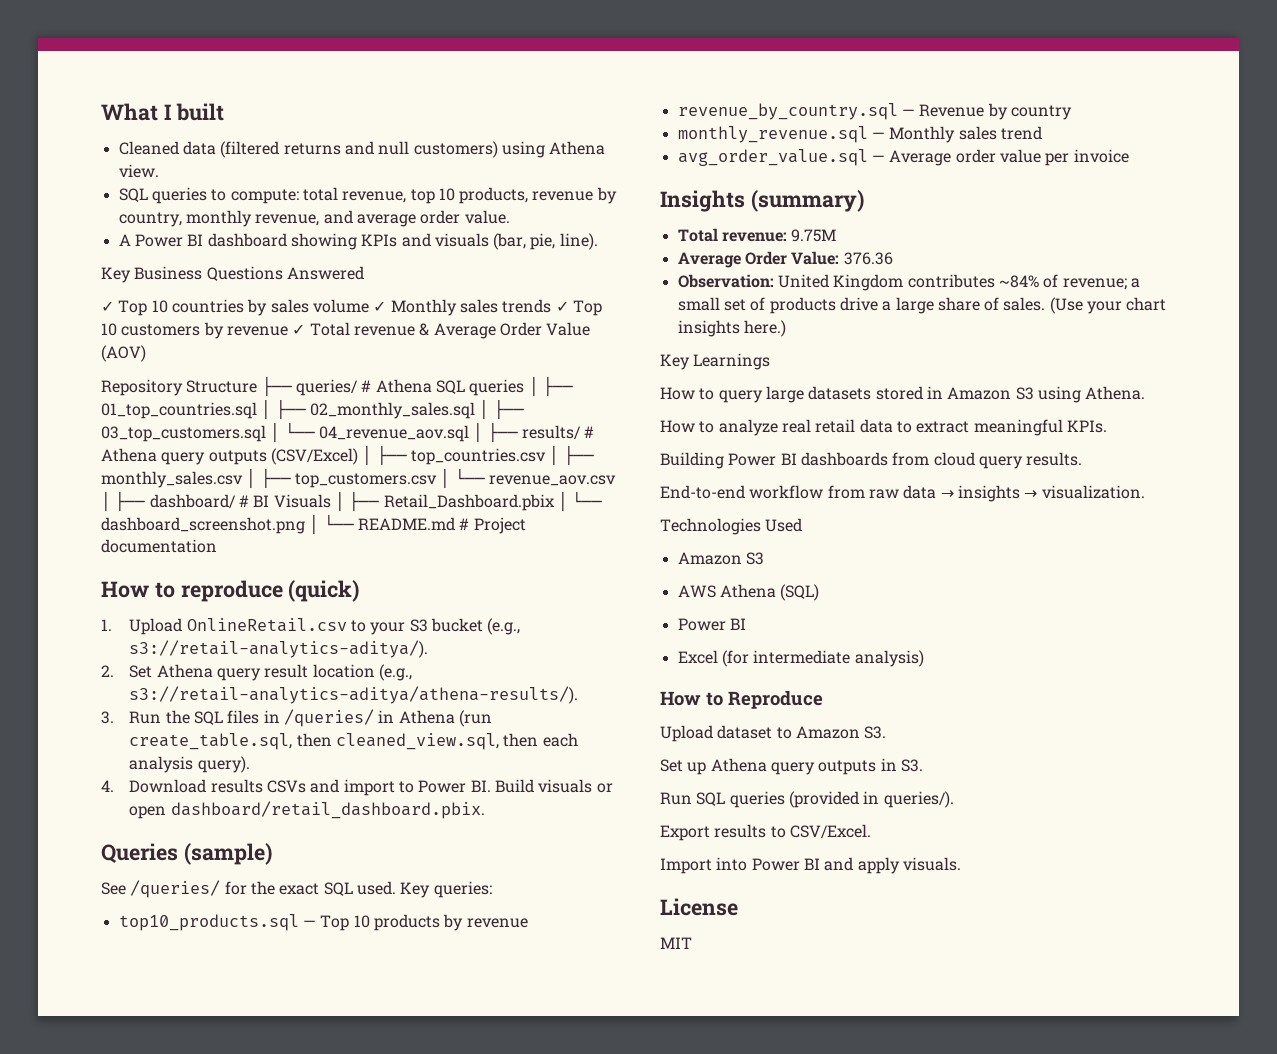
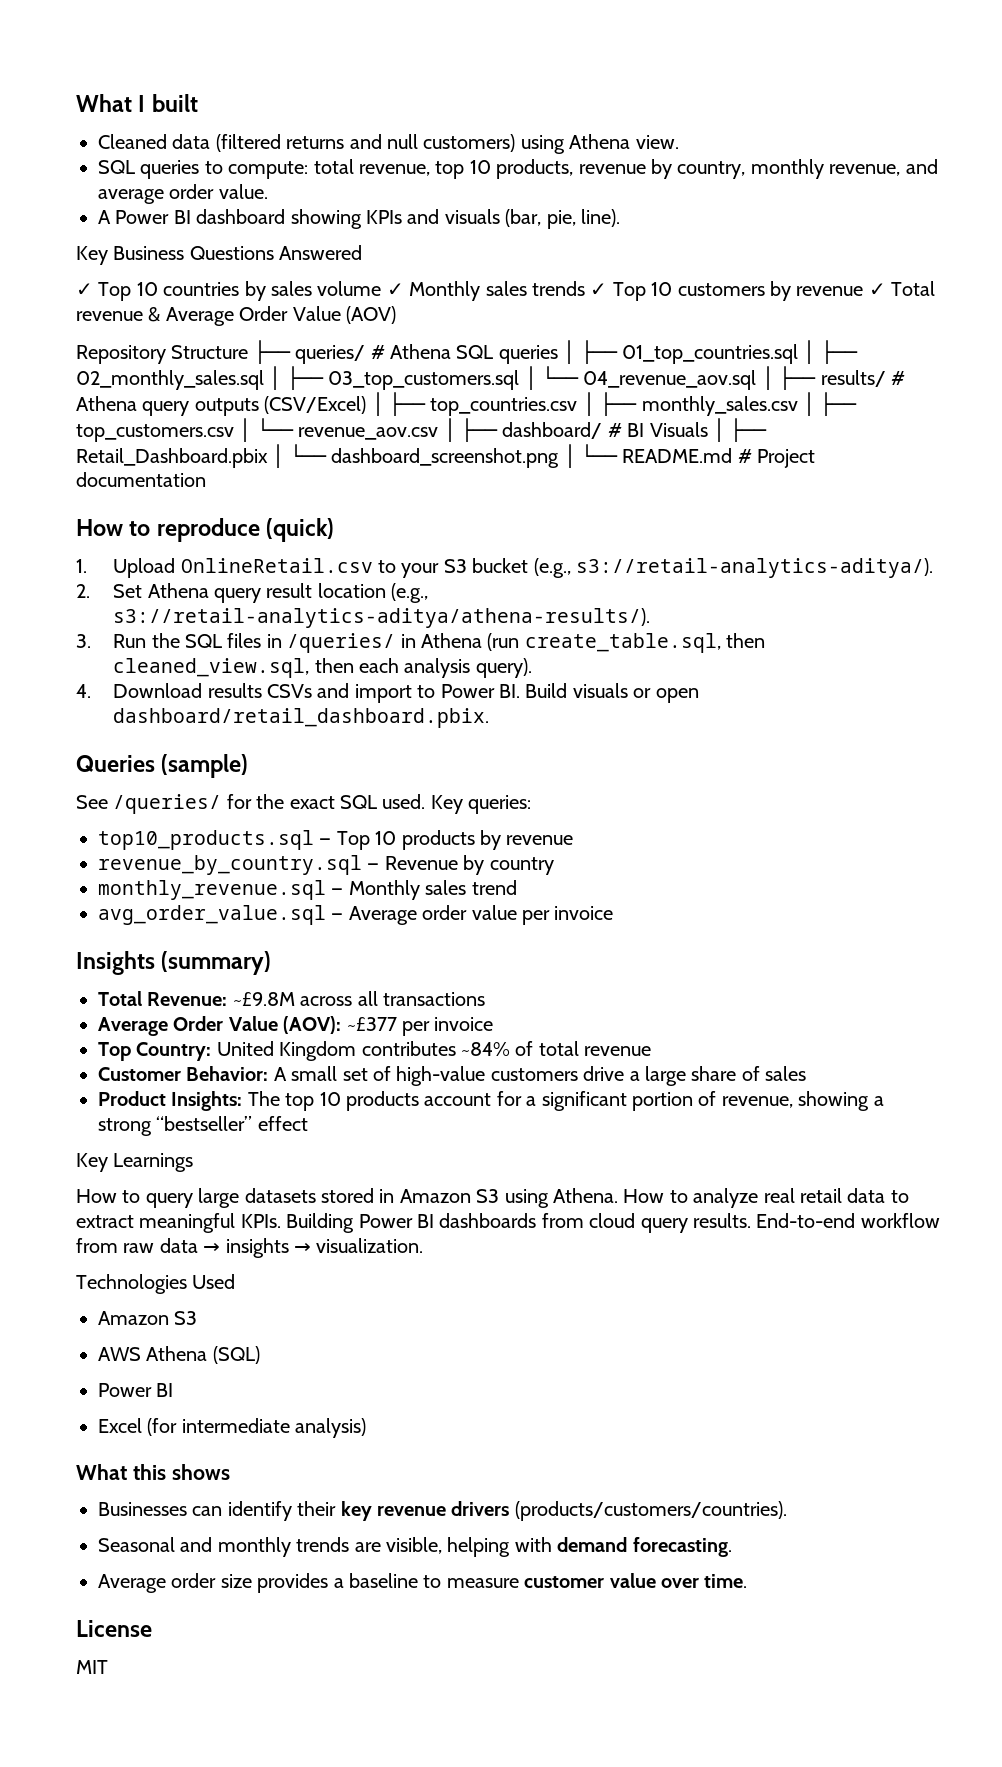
- Total revenue: 9.75M
- Average Order Value: 376.36
- Observation: United Kingdom contributes ~84% of revenue; a small set of products drive a large share of sales. (Use your chart insights here.)
+ Total Revenue: ~£9.8M across all transactions
+ Average Order Value (AOV): ~£377 per invoice
+ Top Country: United Kingdom contributes ~84% of total revenue
+ Customer Behavior: A small set of high-value customers drive a large share of sales
+ Product Insights: The top 10 products account for a significant portion of revenue, showing a strong “bestseller” effect
- How to query large datasets stored in Amazon S3 using Athena.
- How to analyze real retail data to extract meaningful KPIs.
- Building Power BI dashboards from cloud query results.
- End-to-end workflow from raw data → insights → visualization.
+ How to query large datasets stored in Amazon S3 using Athena. How to analyze real retail data to extract meaningful KPIs. Building Power BI dashboards from cloud query results. End-to-end workflow from raw data → insights → visualization.
- How to Reproduce
- Upload dataset to Amazon S3.
- Set up Athena query outputs in S3.
- Run SQL queries (provided in queries/).
- Export results to CSV/Excel.
- Import into Power BI and apply visuals.
+ What this shows
+ Businesses can identify their key revenue drivers (products/customers/countries).
+ Seasonal and monthly trends are visible, helping with demand forecasting.
+ Average order size provides a baseline to measure customer value over time.

